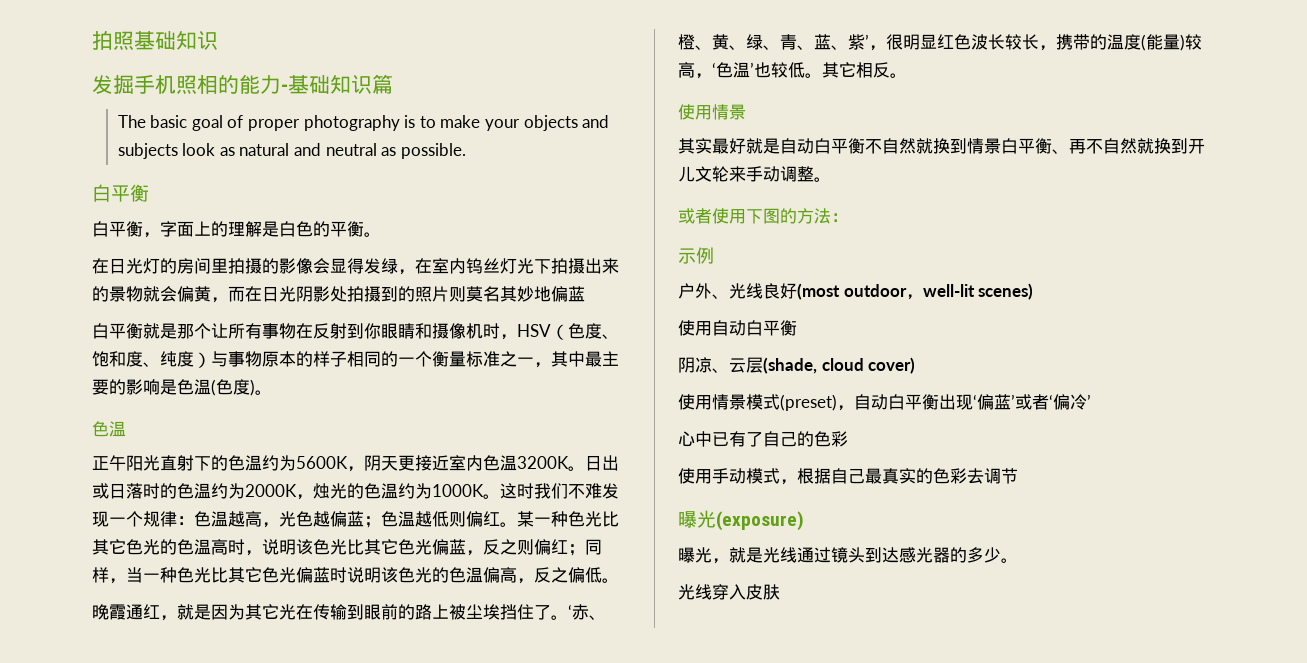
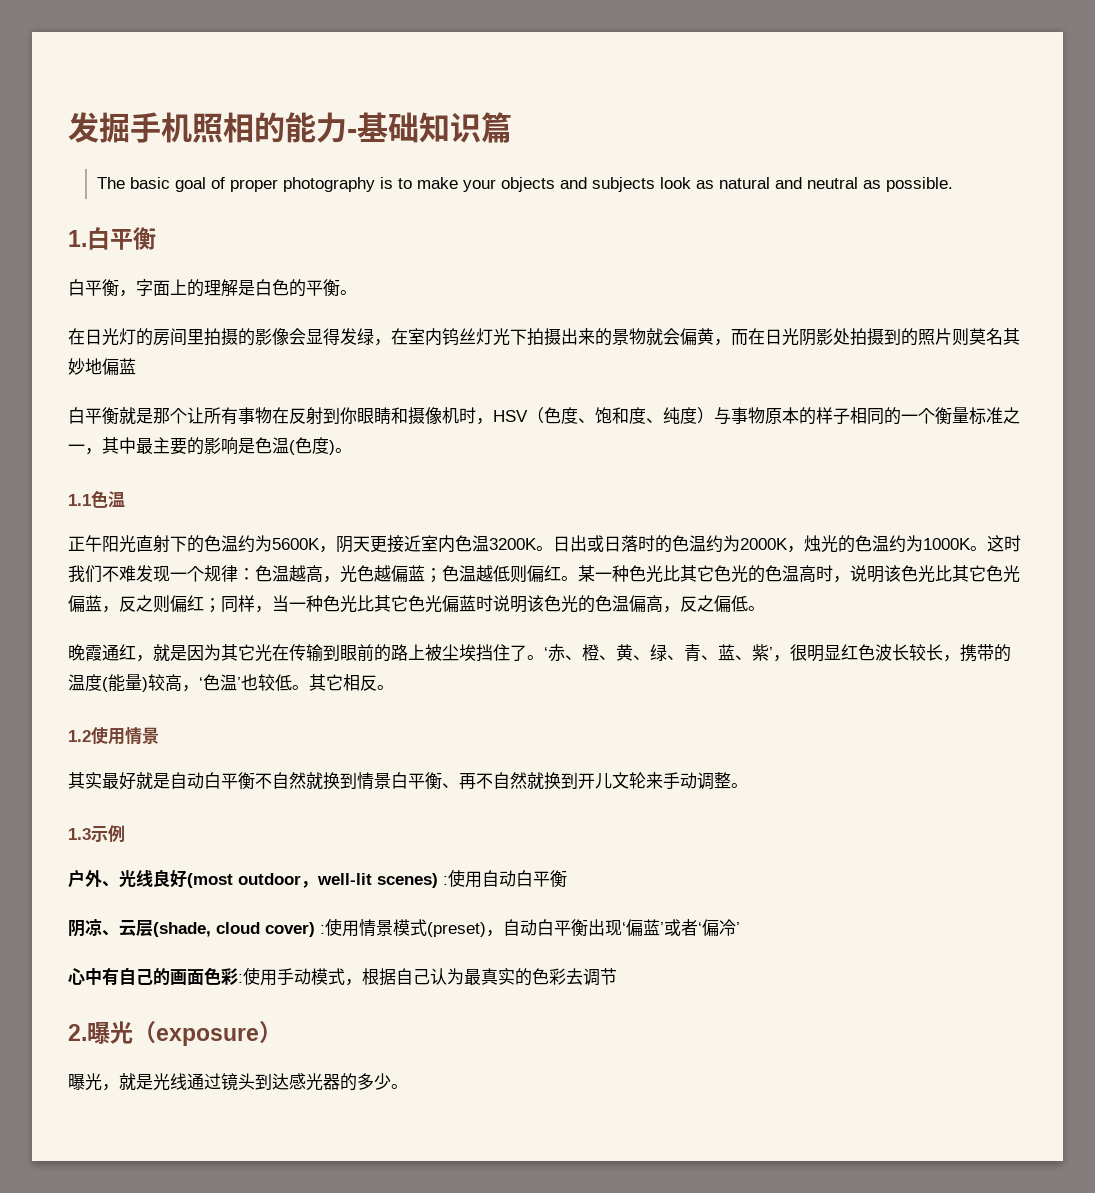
- 拍照基础知识
  The basic goal of proper photography is to make your objects and subjects look as natural and neutral as possible.
- 白平衡
+ 1.白平衡
  白平衡就是那个让所有事物在反射到你眼睛和摄像机时，HSV（色度、饱和度、纯度）与事物原本的样子相同的一个衡量标准之一，其中最主要的影响是色温(色度)。
- 色温
+ 1.1色温
  其它相反。
- 使用情景
+ 1.2使用情景
- 或者使用下图的方法：
- 示例
+ 1.3示例
- 户外、光线良好(most outdoor，well-lit scenes)
- 使用自动白平衡
+ 户外、光线良好(most outdoor，well-lit scenes) :使用自动白平衡
- 阴凉、云层(shade, cloud cover)
- 使用情景模式(preset)，自动白平衡出现‘偏蓝’或者‘偏冷’
+ 阴凉、云层(shade, cloud cover) :使用情景模式(preset)，自动白平衡出现‘偏蓝’或者‘偏冷’
- 心中已有了自己的色彩
- 使用手动模式，根据自己最真实的色彩去调节
+ 心中有自己的画面色彩:使用手动模式，根据自己认为最真实的色彩去调节
- 曝光(exposure)
+ 2.曝光（exposure）
- 光线穿入皮肤

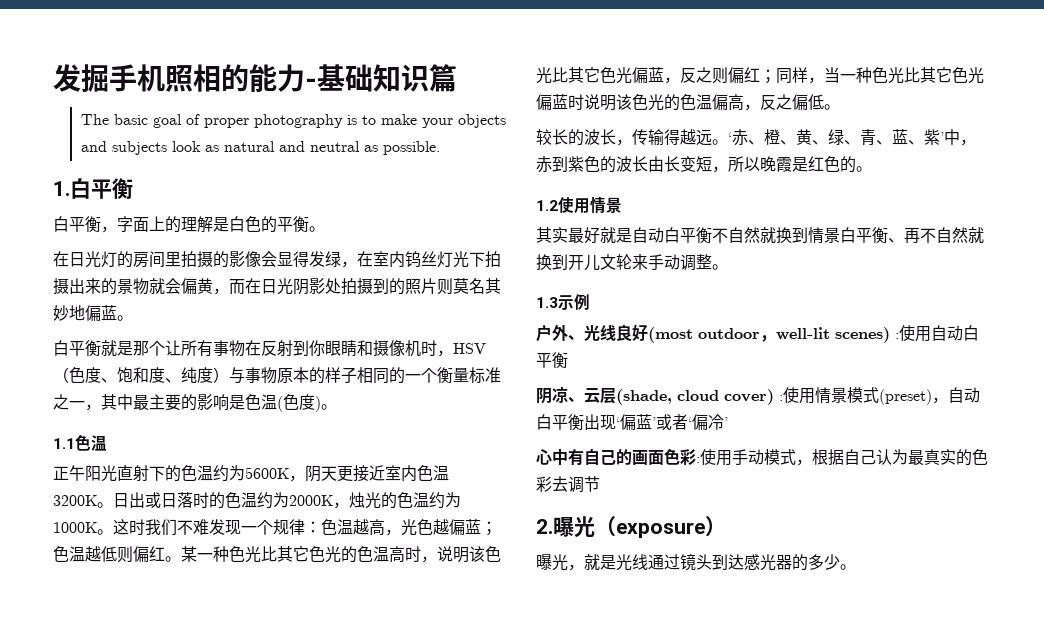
- 在日光灯的房间里拍摄的影像会显得发绿，在室内钨丝灯光下拍摄出来的景物就会偏黄，而在日光阴影处拍摄到的照片则莫名其妙地偏蓝
+ 在日光灯的房间里拍摄的影像会显得发绿，在室内钨丝灯光下拍摄出来的景物就会偏黄，而在日光阴影处拍摄到的照片则莫名其妙地偏蓝。
- 晚霞通红，就是因为其它光在传输到眼前的路上被尘埃挡住了。
+ 较长的波长，传输得越远。
- ‘赤、橙、黄、绿、青、蓝、紫’，很明显红色波长较长，携带的温度(能量)较高，‘色温’也较低。其它相反。
+ ‘赤、橙、黄、绿、青、蓝、紫’中，赤到紫色的波长由长变短，所以晚霞是红色的。

